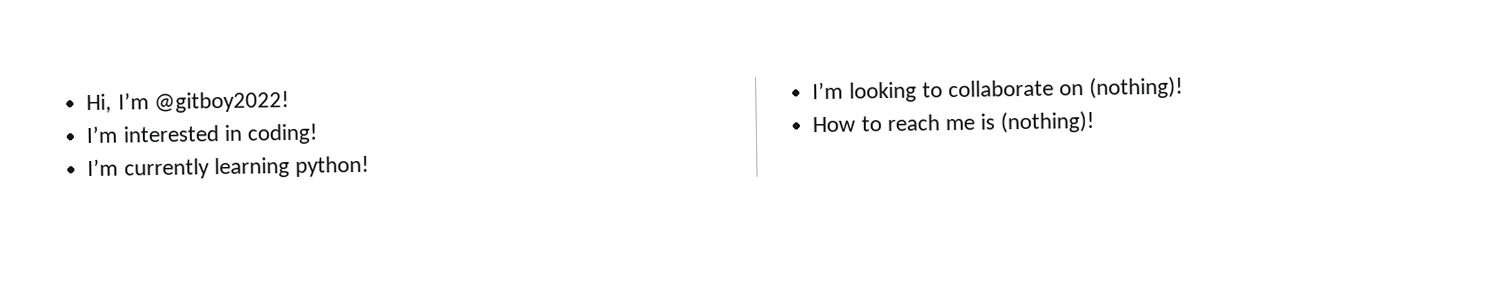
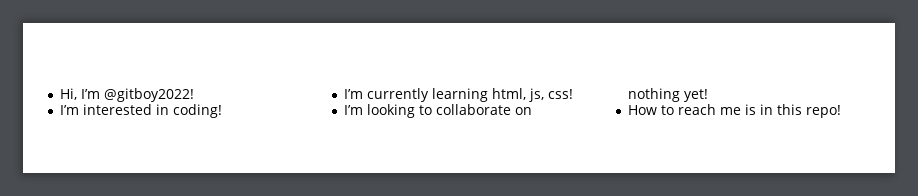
- I’m currently learning python!
+ I’m currently learning html, js, css!
- I’m looking to collaborate on (nothing)!
+ I’m looking to collaborate on nothing yet!
- How to reach me is (nothing)!
+ How to reach me is in this repo!

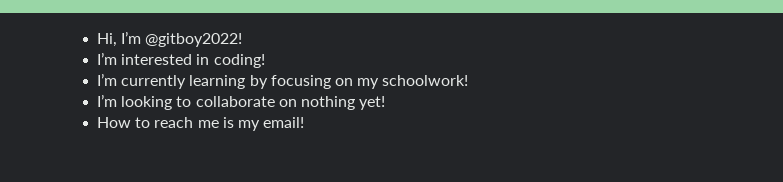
- I’m currently learning html, js, css!
+ I’m currently learning by focusing on my schoolwork!
- How to reach me is in this repo!
+ How to reach me is my email!

